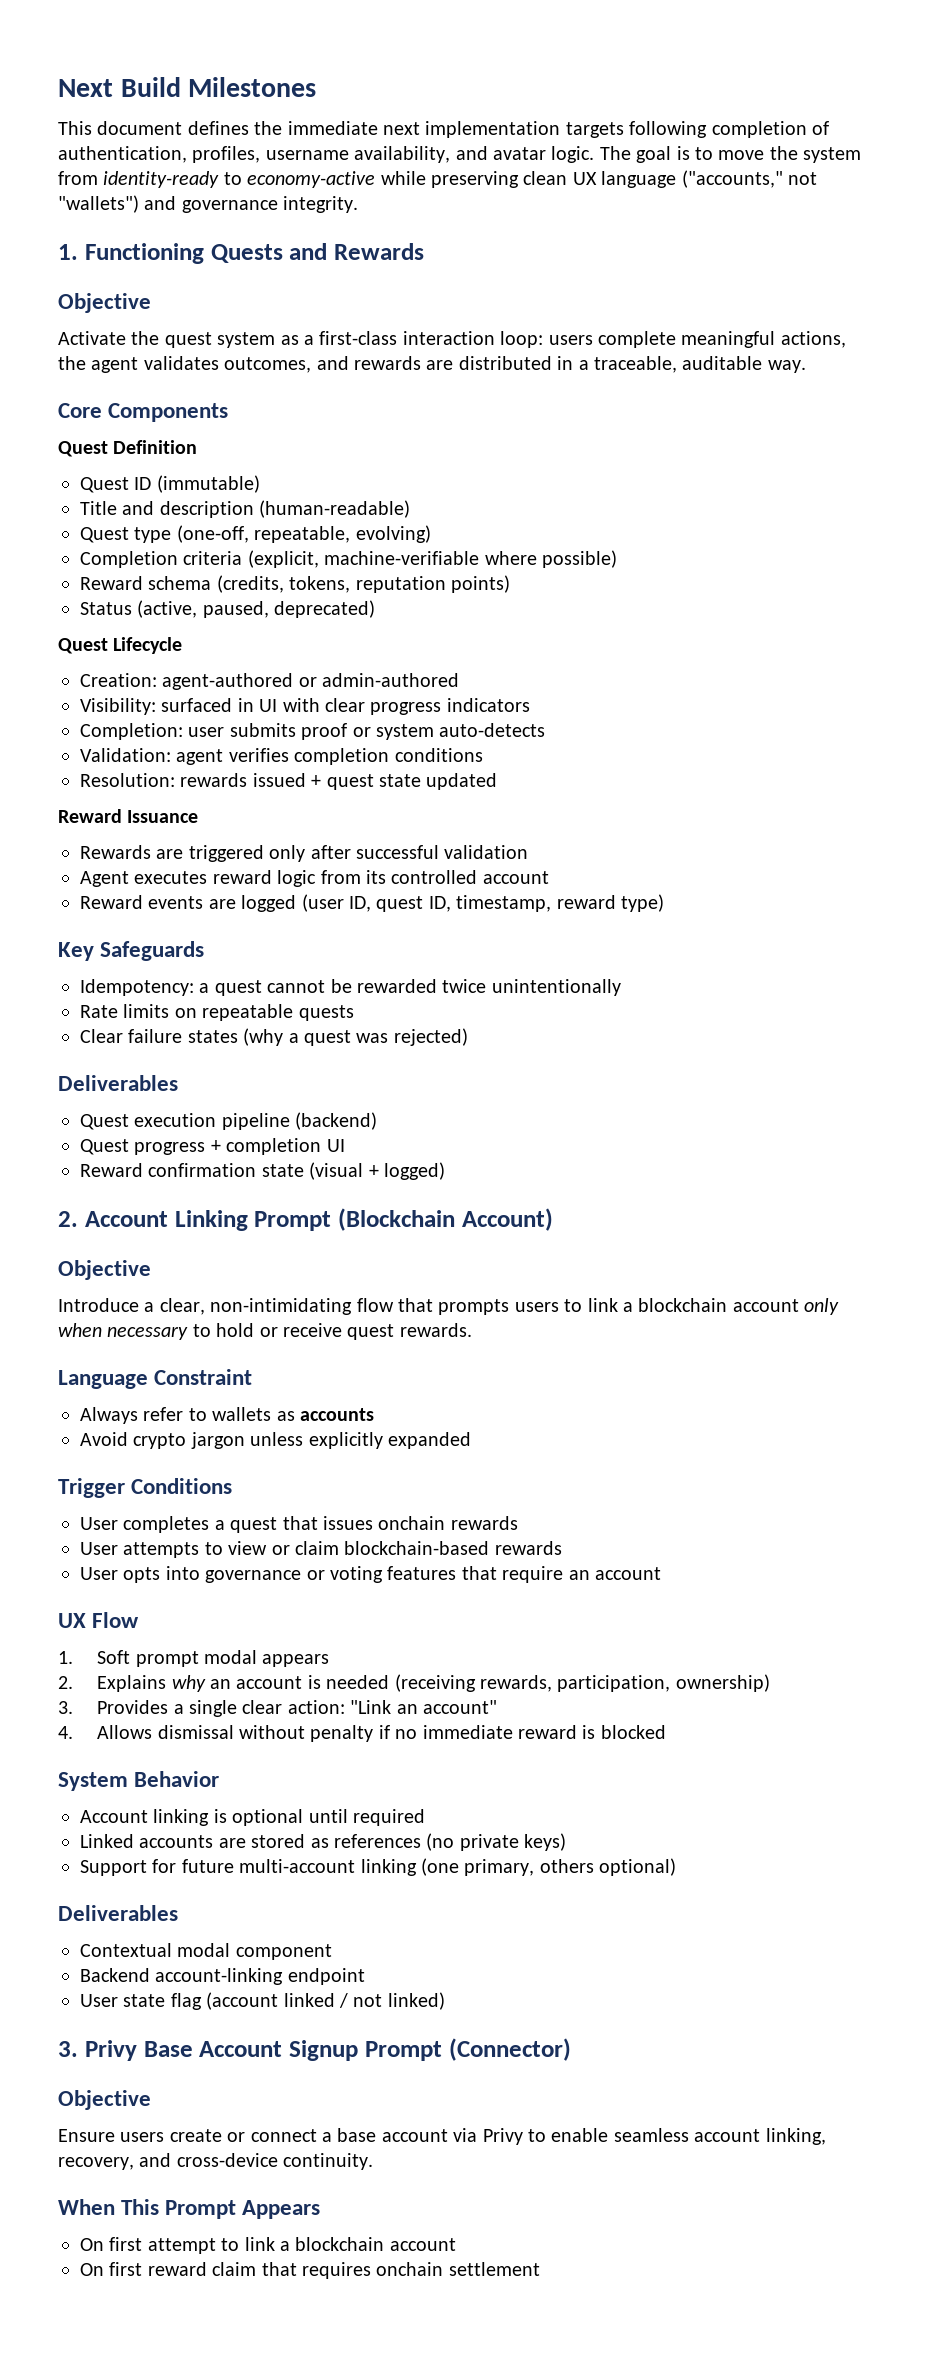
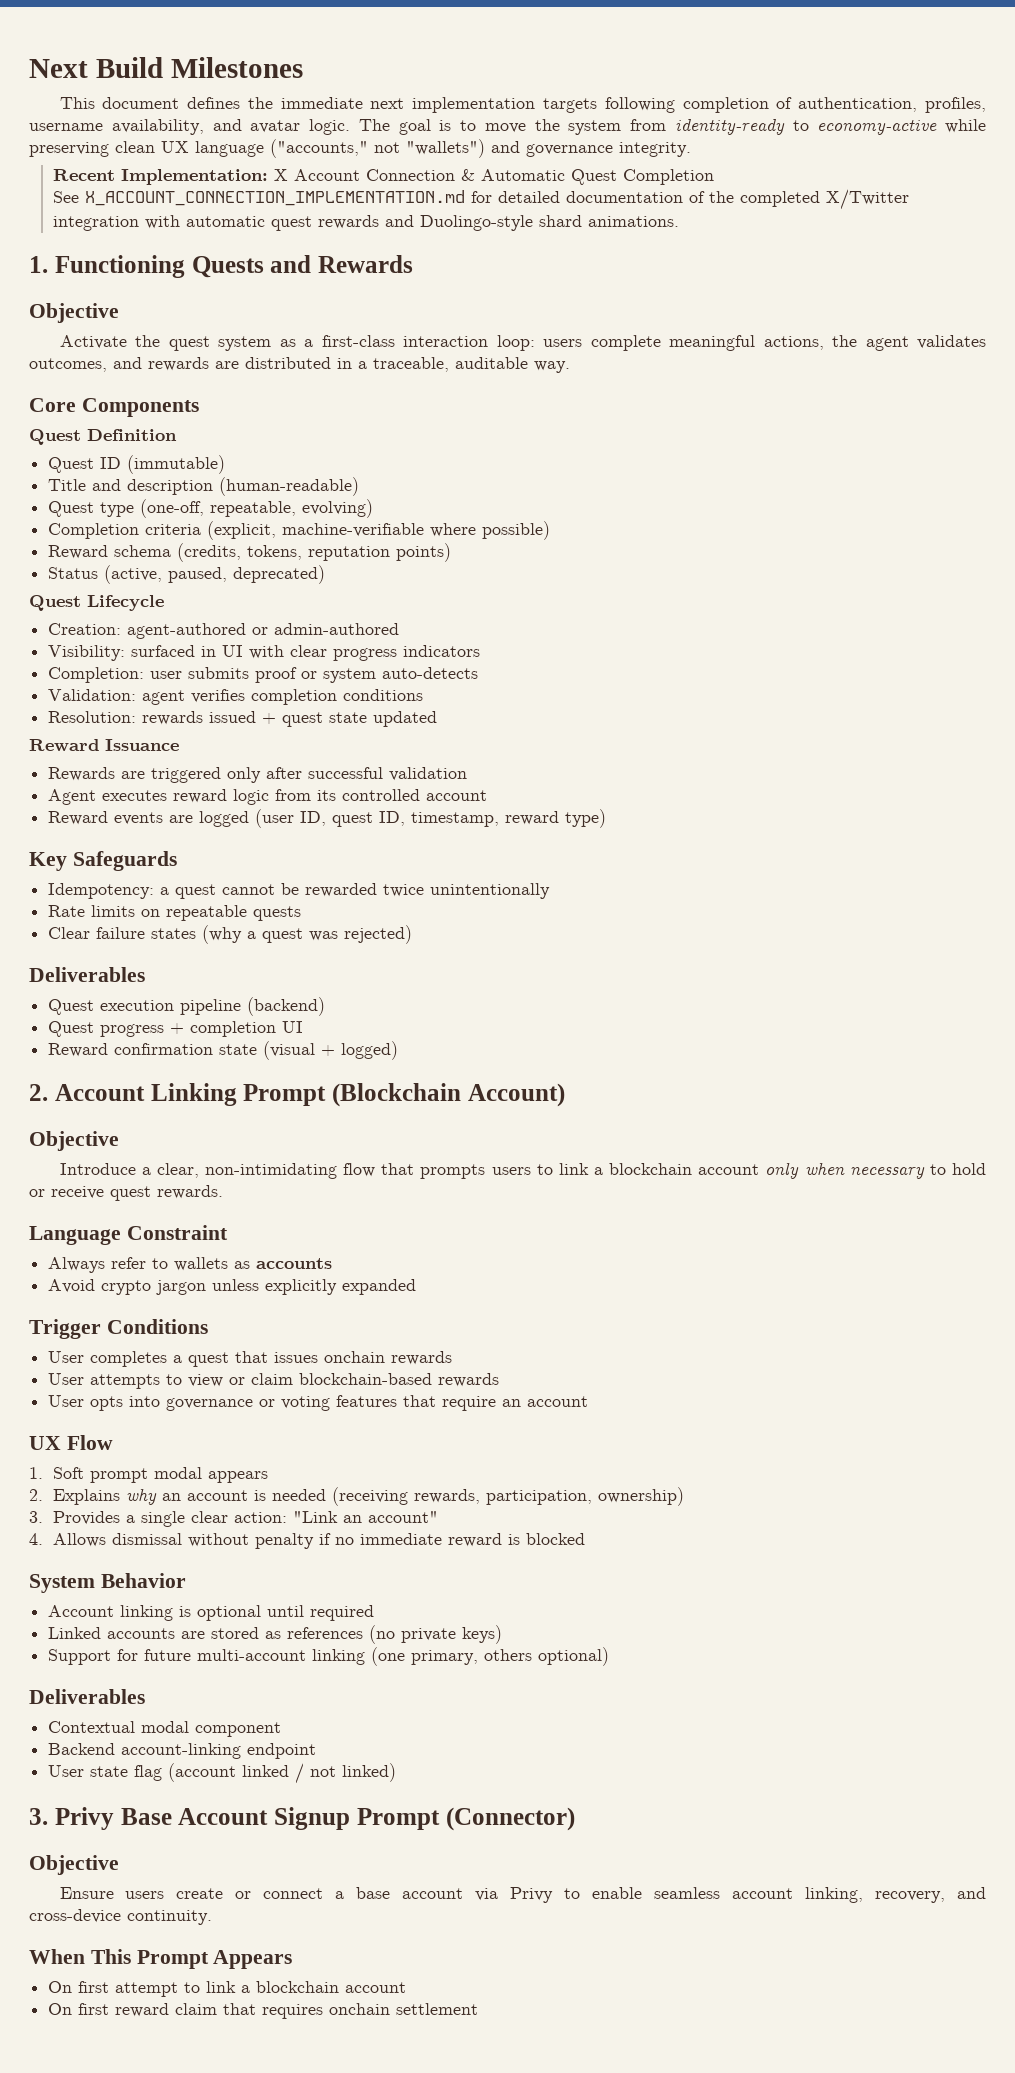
+ Recent Implementation: X Account Connection & Automatic Quest Completion
+ See X_ACCOUNT_CONNECTION_IMPLEMENTATION.md for detailed documentation of the completed X/Twitter integration with automatic quest rewards and Duolingo-style shard animations.

